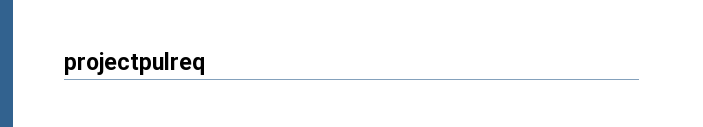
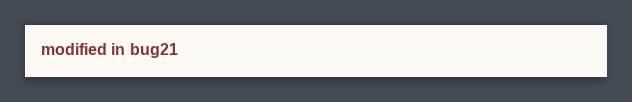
- projectpulreq
+ modified in bug21

